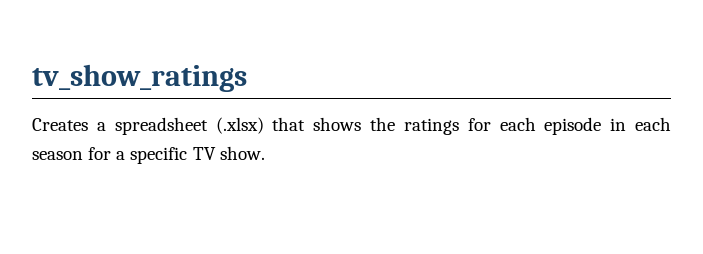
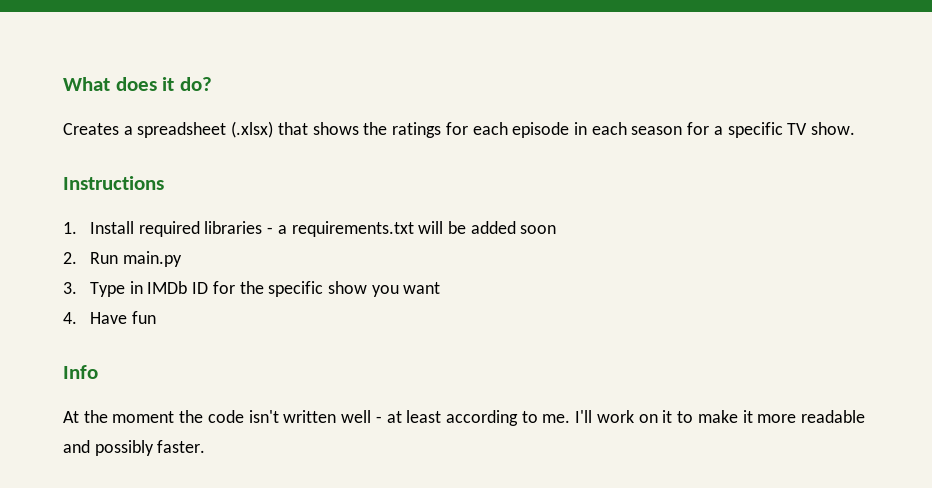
- tv_show_ratings
+ What does it do?
+ Instructions
+ 1. Install required libraries - a requirements.txt will be added soon
+ 2. Run main.py
+ 3. Type in IMDb ID for the specific show you want
+ 4. Have fun
+ Info
+ At the moment the code isn't written well - at least according to me. I'll work on it to make it more readable and possibly faster.

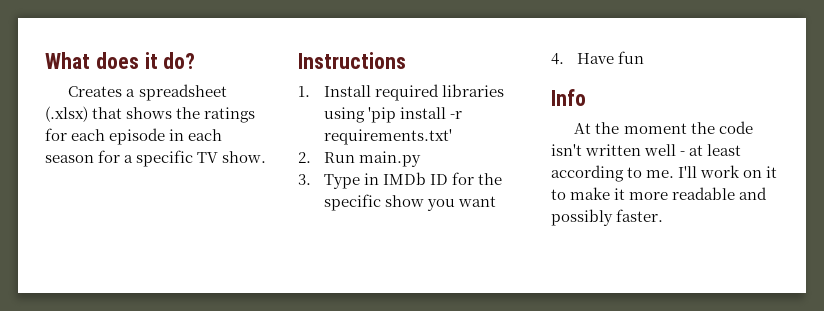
- 1. Install required libraries - a requirements.txt will be added soon
+ 1. Install required libraries using 'pip install -r requirements.txt'

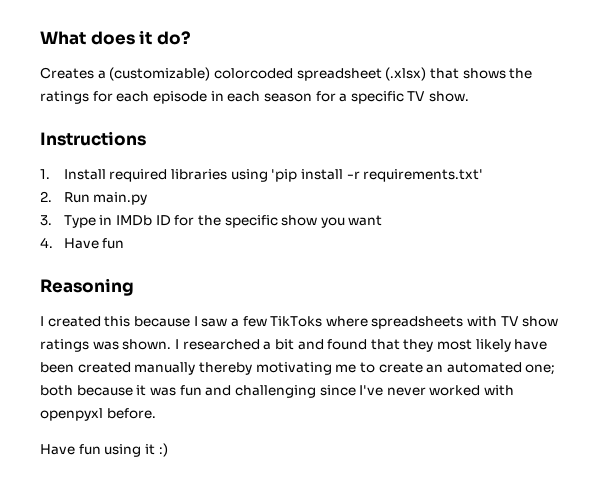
- Creates a spreadsheet (.xlsx) that shows the ratings for each episode in each season for a specific TV show.
+ Creates a (customizable) colorcoded spreadsheet (.xlsx) that shows the ratings for each episode in each season for a specific TV show.
- Info
- At the moment the code isn't written well - at least according to me. I'll work on it to make it more readable and possibly faster.
+ Reasoning
+ I created this because I saw a few TikToks where spreadsheets with TV show ratings was shown. I researched a bit and found that they most likely have been created manually thereby motivating me to create an automated one; both because it was fun and challenging since I've never worked with openpyxl before.
+ Have fun using it :)

